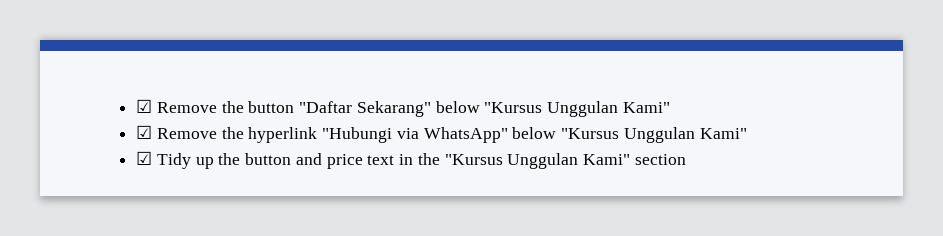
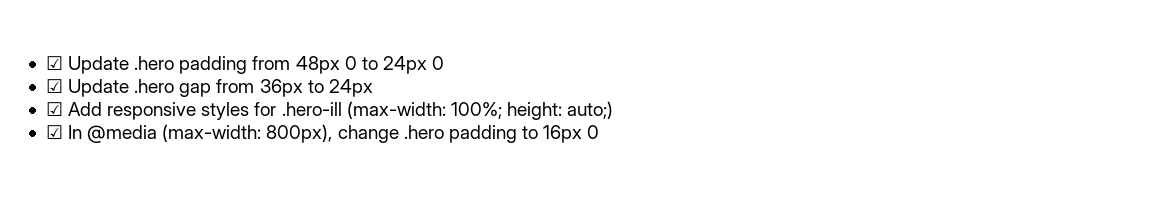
- ☑ Remove the button "Daftar Sekarang" below "Kursus Unggulan Kami"
- ☑ Remove the hyperlink "Hubungi via WhatsApp" below "Kursus Unggulan Kami"
- ☑ Tidy up the button and price text in the "Kursus Unggulan Kami" section
+ ☑ Update .hero padding from 48px 0 to 24px 0
+ ☑ Update .hero gap from 36px to 24px
+ ☑ Add responsive styles for .hero-ill (max-width: 100%; height: auto;)
+ ☑ In @media (max-width: 800px), change .hero padding to 16px 0

